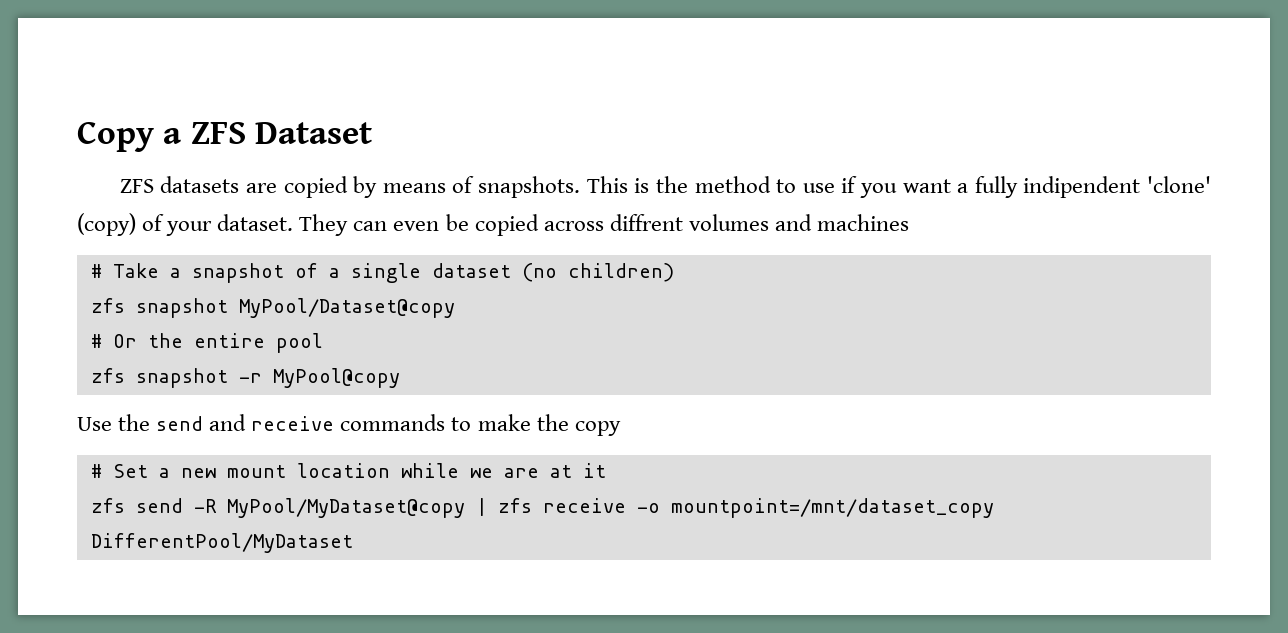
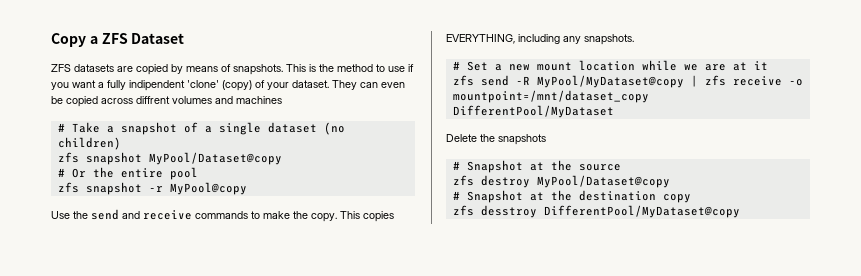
- Use the send and receive commands to make the copy
+ Use the send and receive commands to make the copy. This copies EVERYTHING, including any snapshots.
+ Delete the snapshots
+ # Snapshot at the source
+ zfs destroy MyPool/Dataset@copy
+ # Snapshot at the destination copy
+ zfs desstroy DifferentPool/MyDataset@copy

